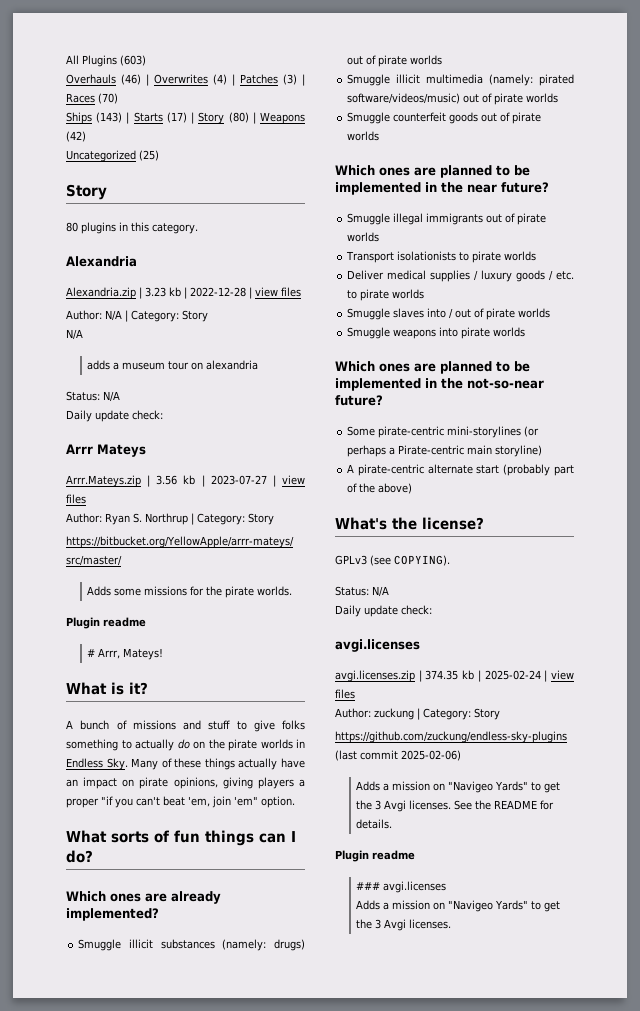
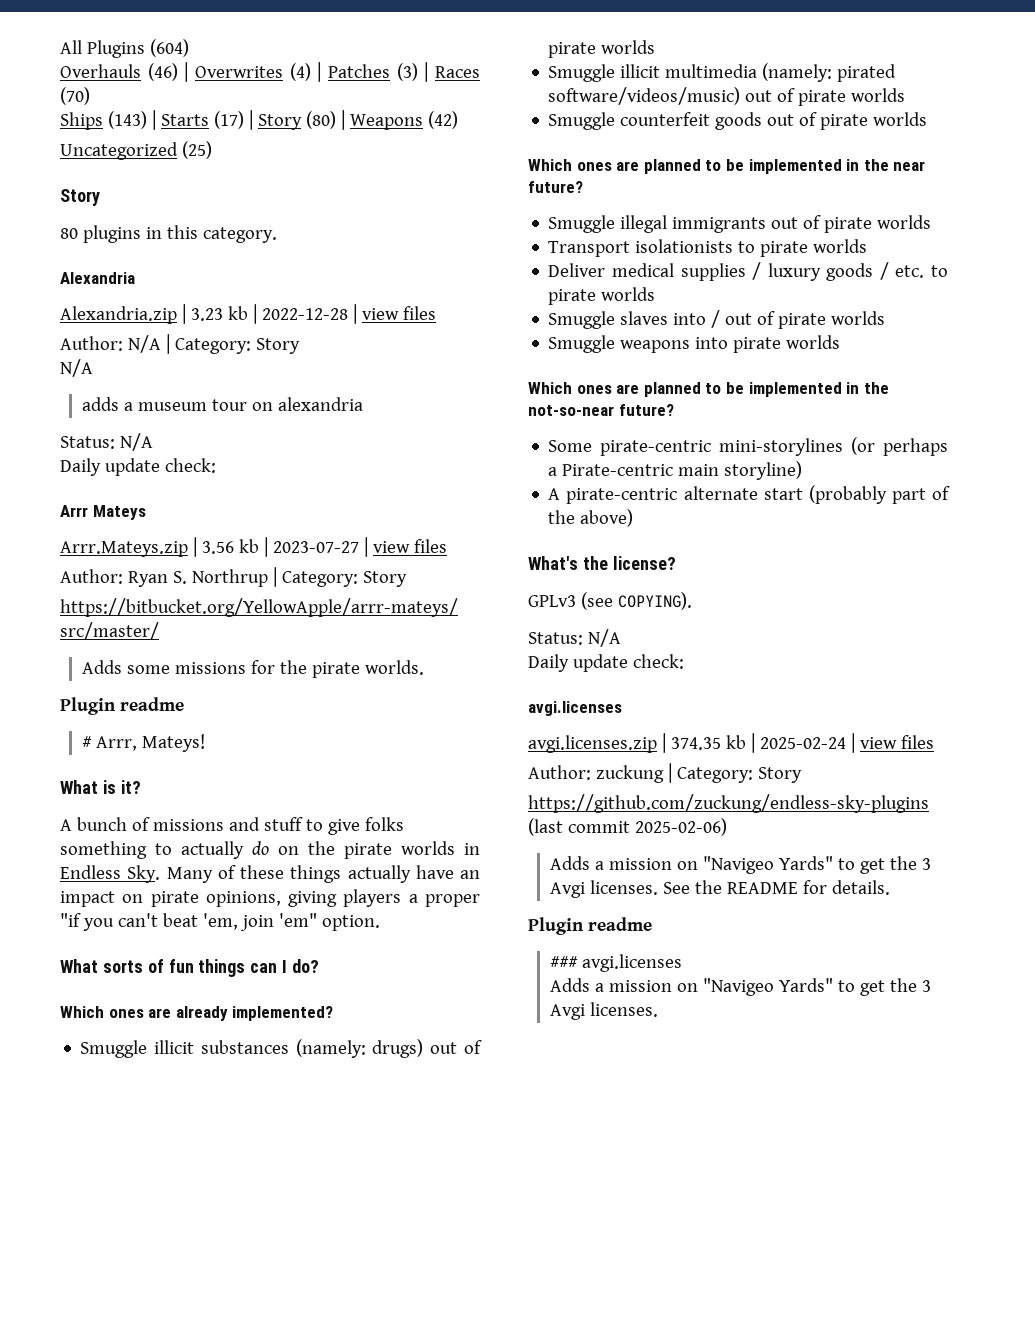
- All Plugins (603)
+ All Plugins (604)

